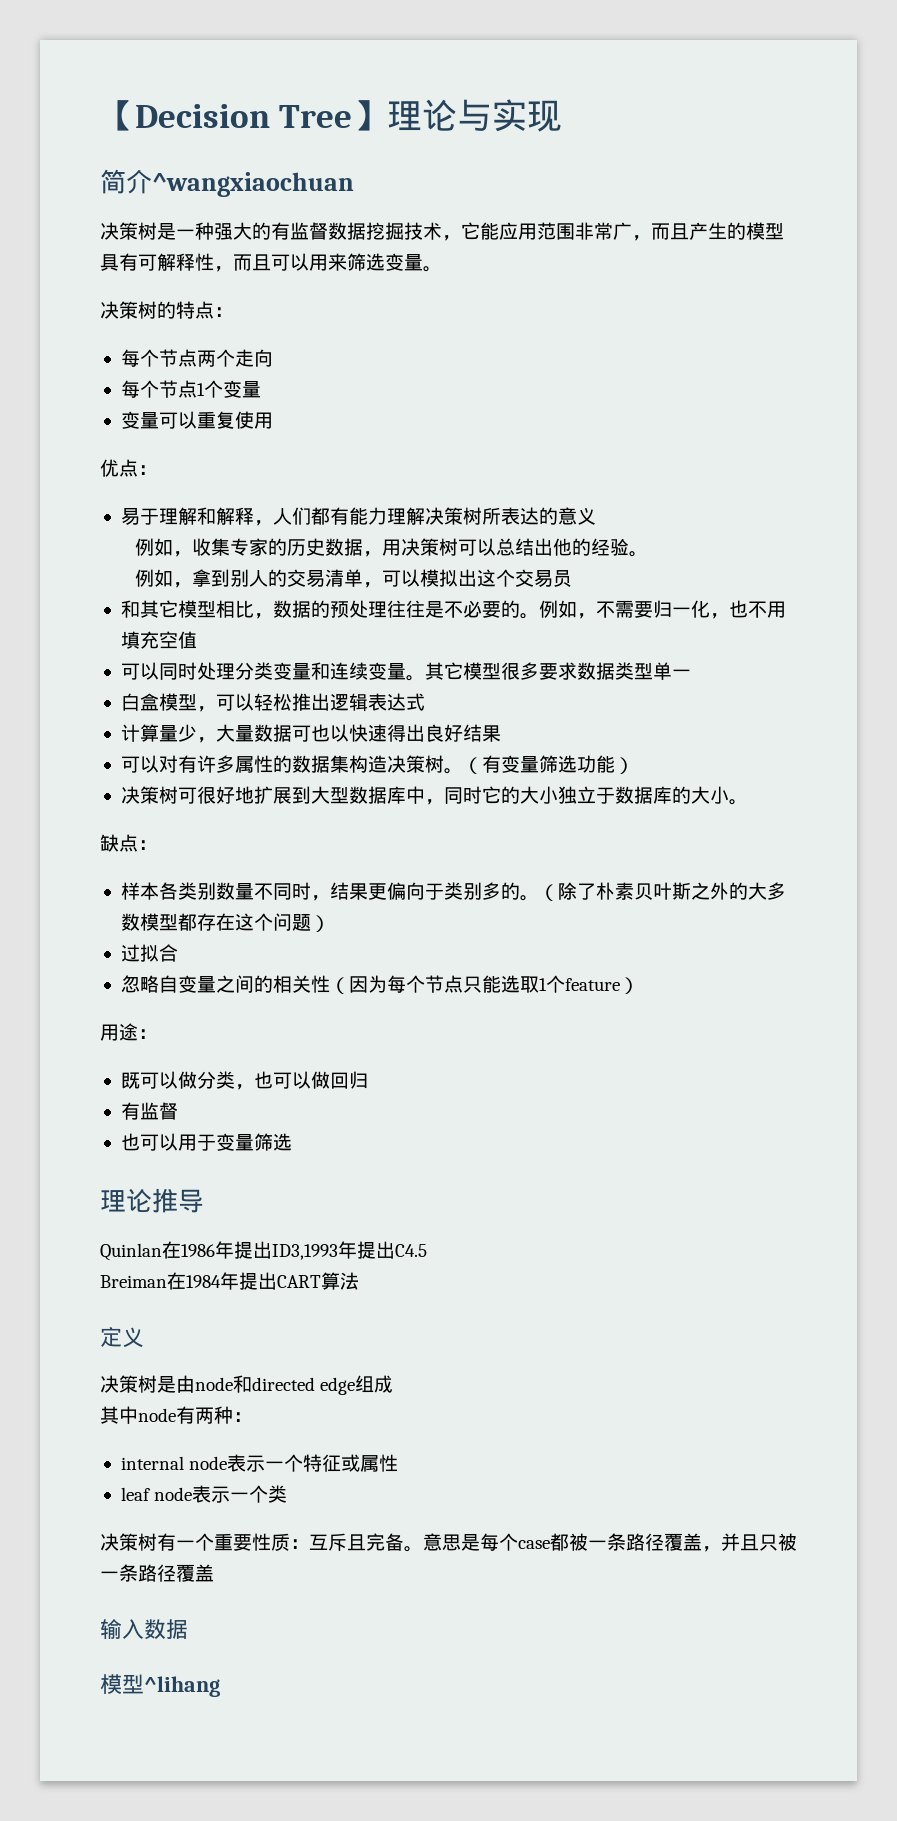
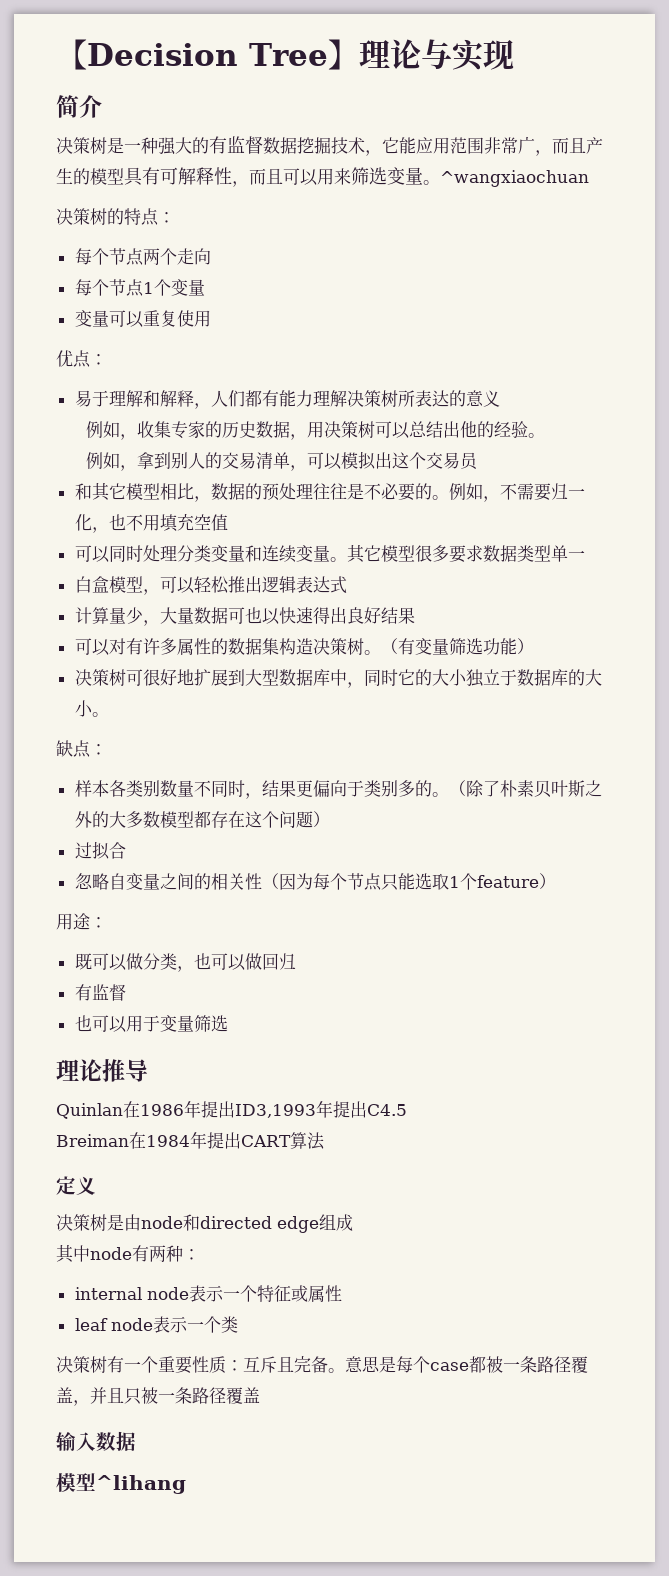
- 简介^wangxiaochuan
+ 简介
+ ^wangxiaochuan

